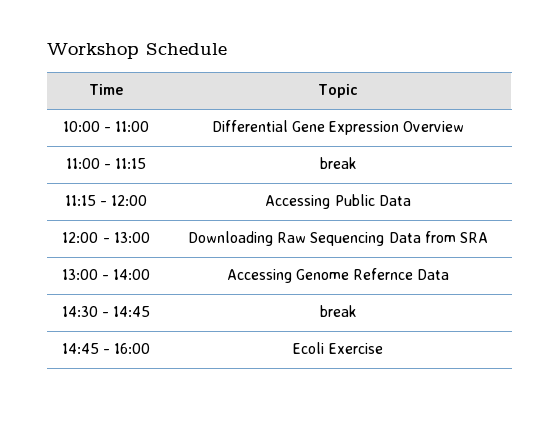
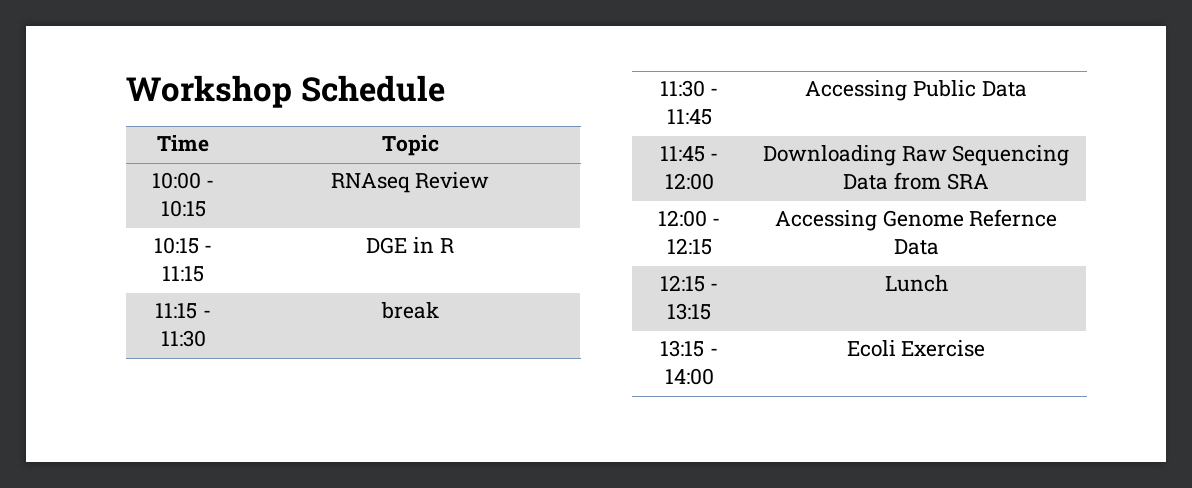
- 10:00 - 11:00 | Differential Gene Expression Overview
- 11:00 - 11:15 | break
+ 10:00 - 10:15 | RNAseq Review
+ 10:15 - 11:15 | DGE in R
- 11:15 - 12:00 | Accessing Public Data
+ 11:15 - 11:30 | break
+ 11:30 - 11:45 | Accessing Public Data
- 12:00 - 13:00 | Downloading Raw Sequencing Data from SRA
+ 11:45 - 12:00 | Downloading Raw Sequencing Data from SRA
- 13:00 - 14:00 | Accessing Genome Refernce Data
+ 12:00 - 12:15 | Accessing Genome Refernce Data
- 14:30 - 14:45 | break
- 14:45 - 16:00 | Ecoli Exercise
+ 12:15 - 13:15 | Lunch
+ 13:15 - 14:00 | Ecoli Exercise

